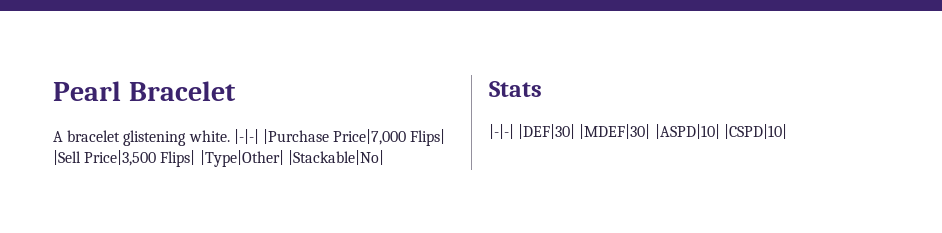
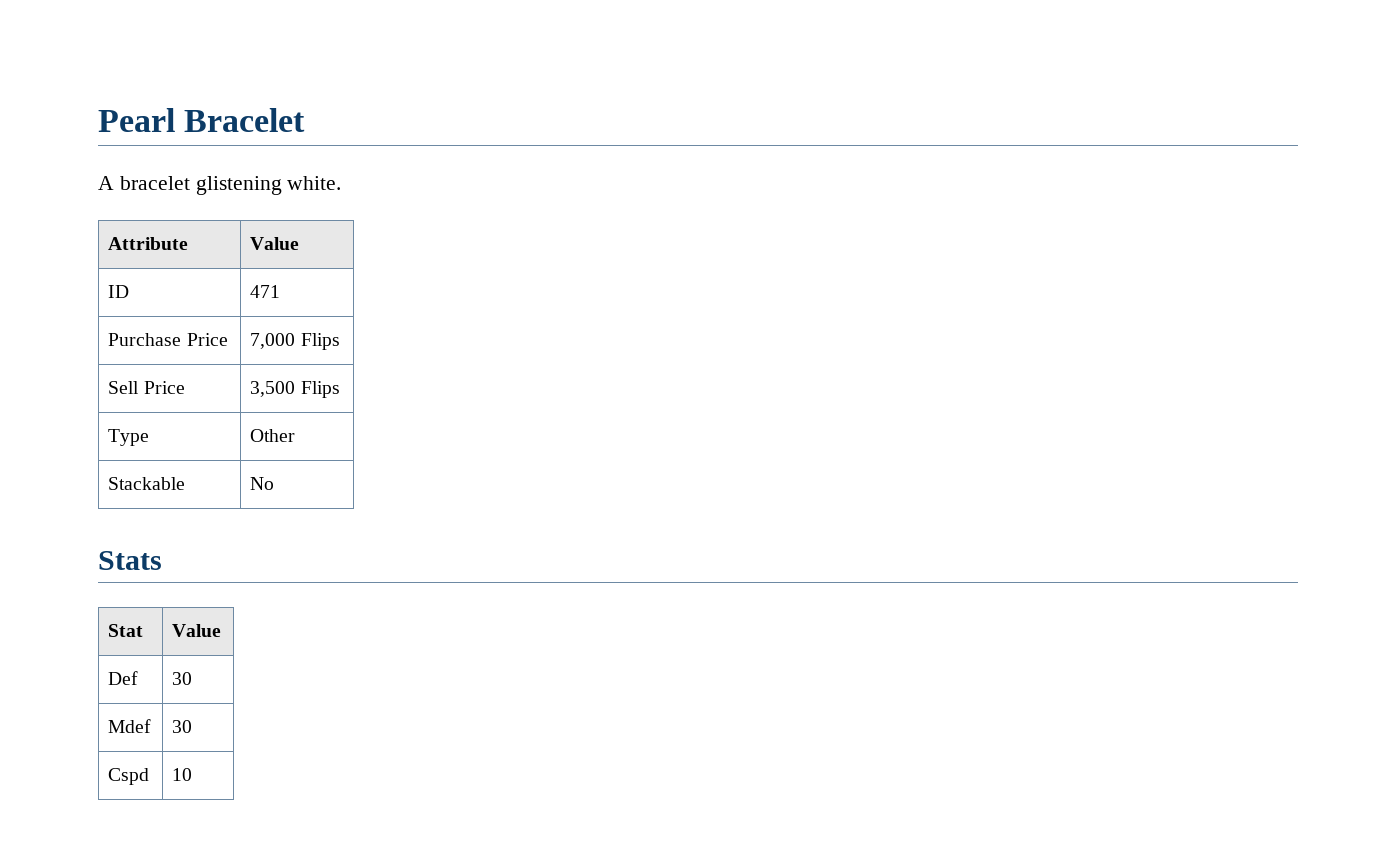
- A bracelet glistening white. |-|-| |Purchase Price|7,000 Flips| |Sell Price|3,500 Flips| |Type|Other| |Stackable|No|
+ A bracelet glistening white.
+ Attribute | Value
+ ID | 471
+ Purchase Price | 7,000 Flips
+ Sell Price | 3,500 Flips
+ Type | Other
+ Stackable | No
  Stats
- |-|-| |DEF|30| |MDEF|30| |ASPD|10| |CSPD|10|
+ Stat | Value
+ Def | 30
+ Mdef | 30
+ Cspd | 10

